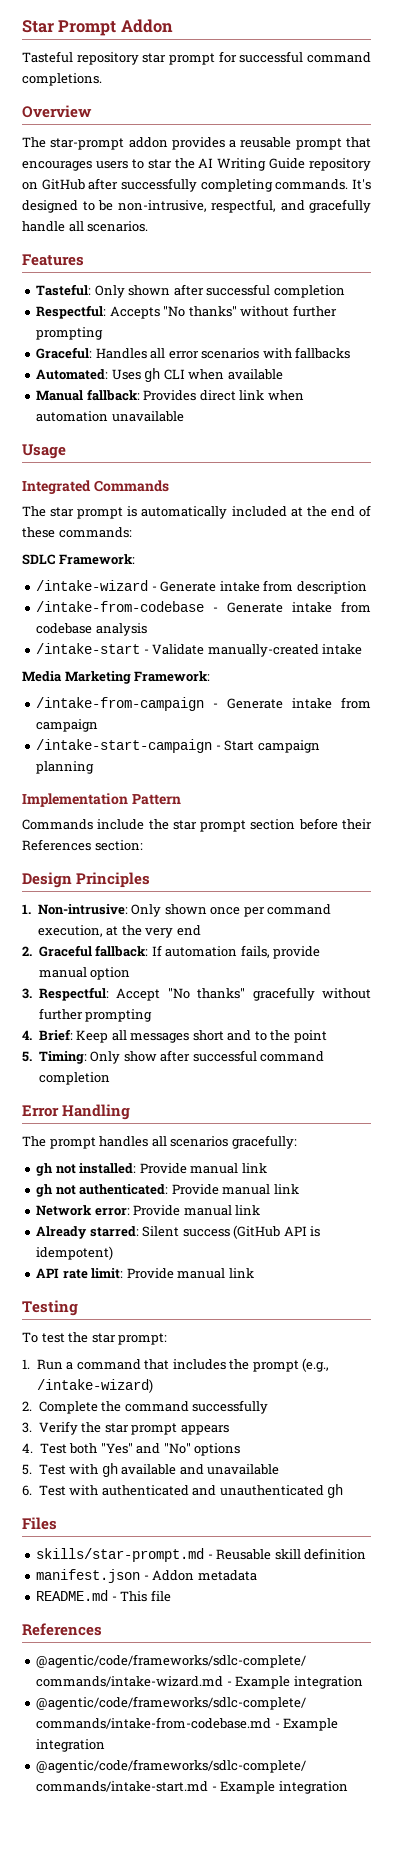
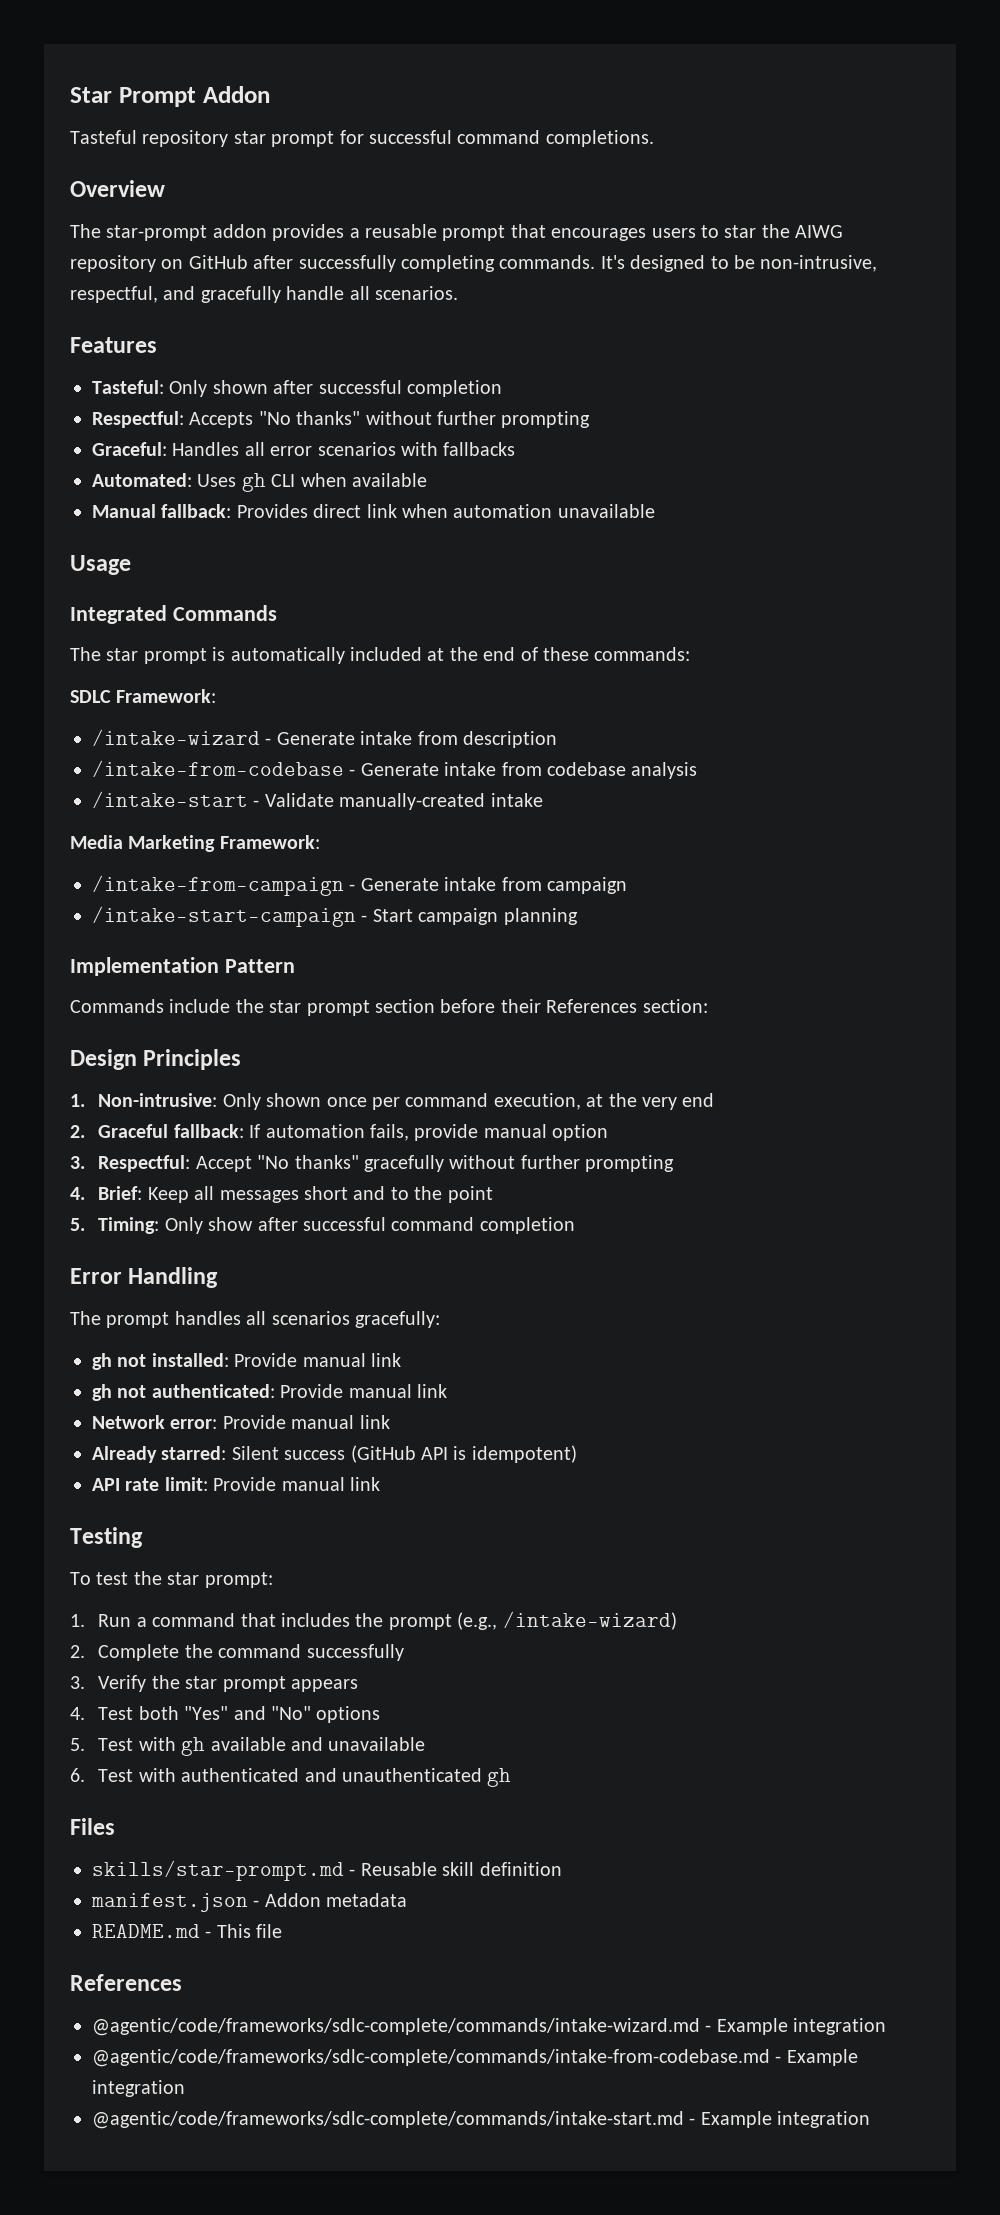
- The star-prompt addon provides a reusable prompt that encourages users to star the AI Writing Guide repository on GitHub after successfully completing commands.
+ The star-prompt addon provides a reusable prompt that encourages users to star the AIWG repository on GitHub after successfully completing commands.

